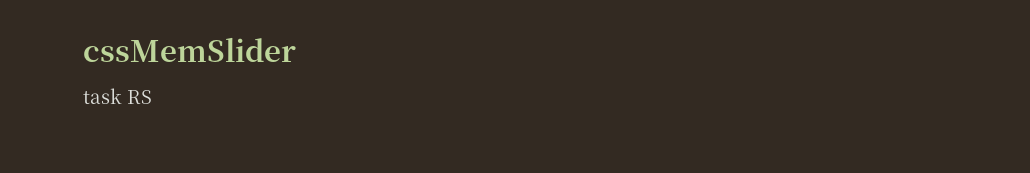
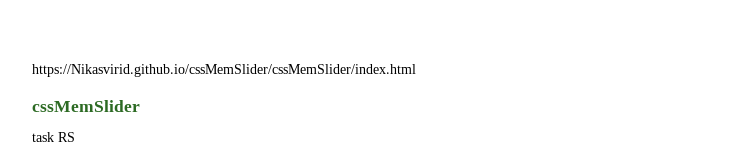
+ https://Nikasvirid.github.io/cssMemSlider/cssMemSlider/index.html

